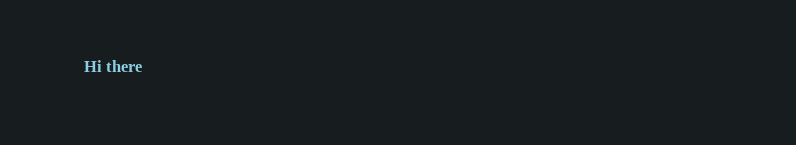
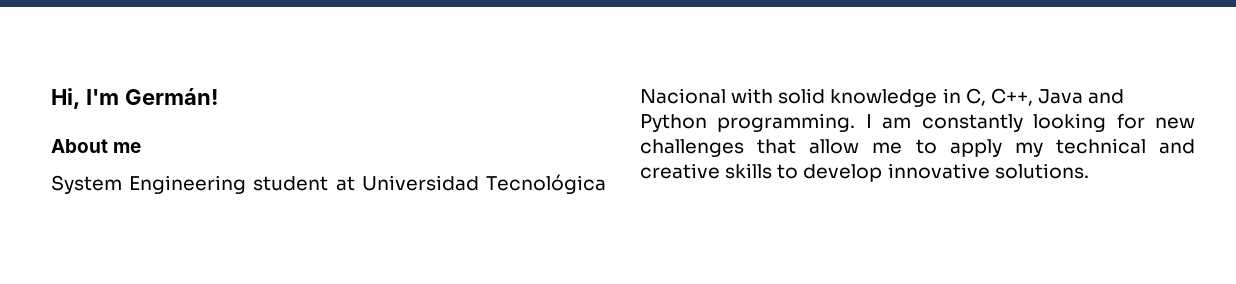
- Hi there
+ Hi, I'm Germán!
+ About me
+ System Engineering student at Universidad Tecnológica Nacional with solid knowledge in C, C++, Java and Python programming. I am constantly looking for new challenges that allow me to apply my technical and creative skills to develop innovative solutions.

